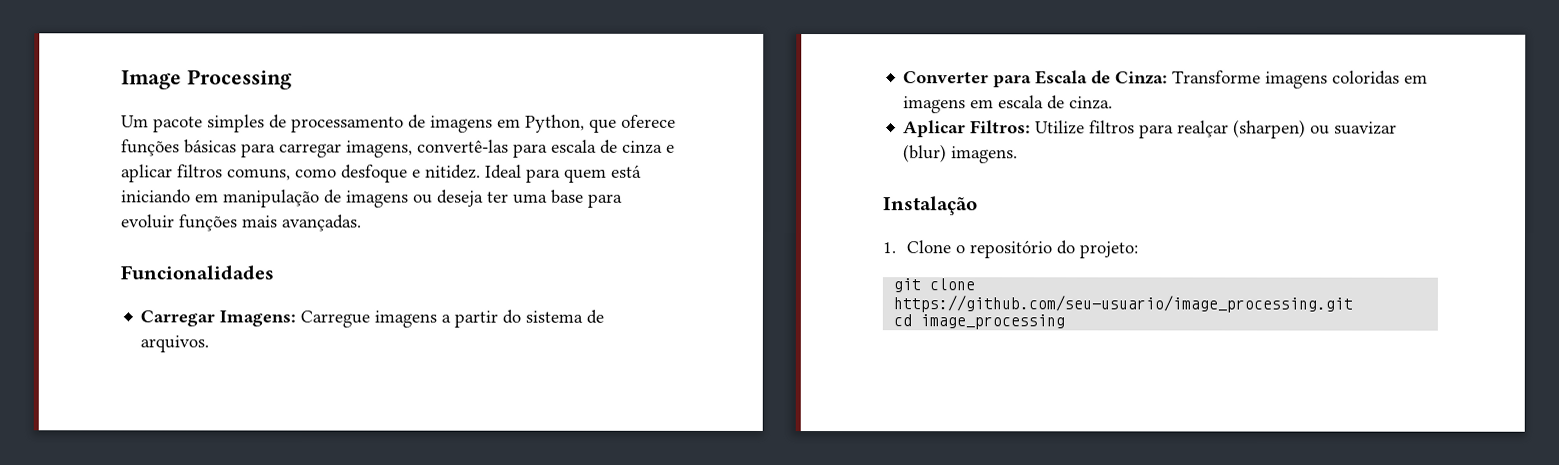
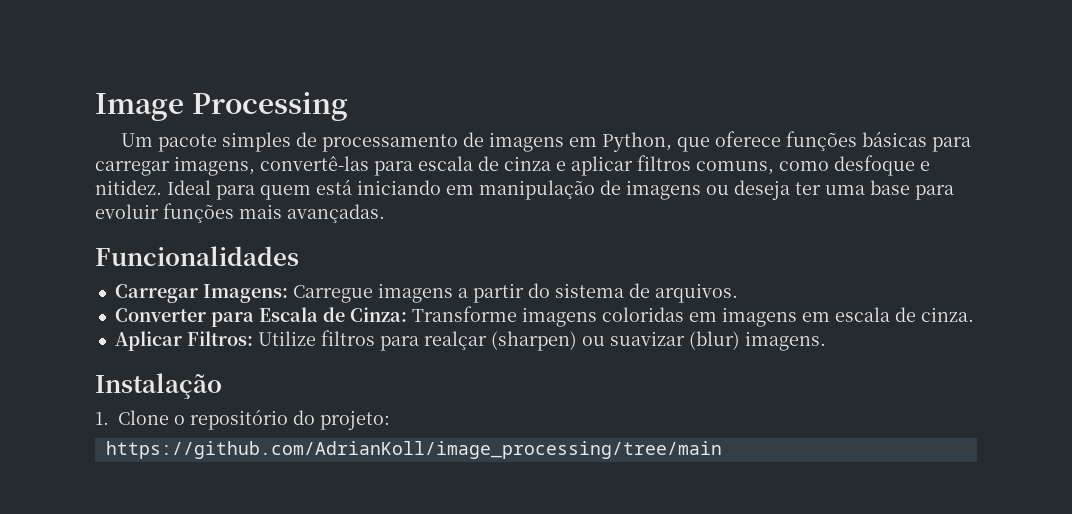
- git clone https://github.com/seu-usuario/image_processing.git
- cd image_processing
+ https://github.com/AdrianKoll/image_processing/tree/main

